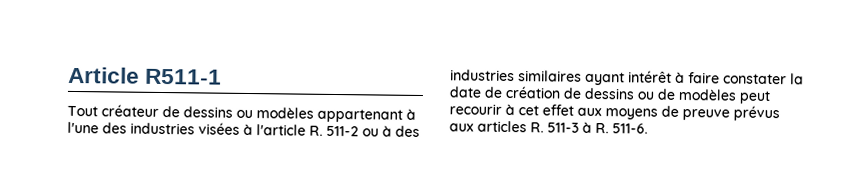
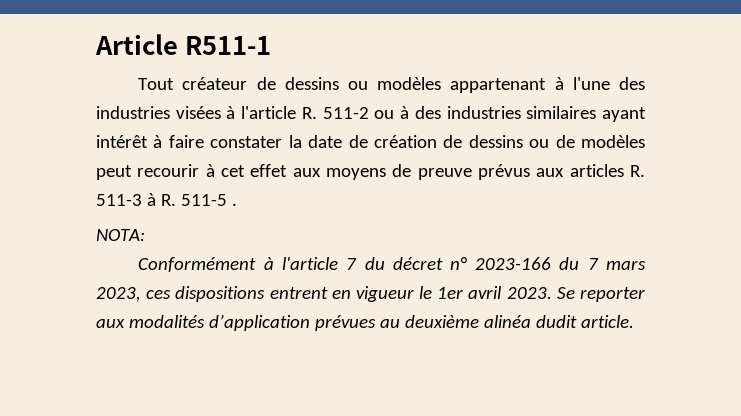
- Tout créateur de dessins ou modèles appartenant à l'une des industries visées à l'article R. 511-2 ou à des industries similaires ayant intérêt à faire constater la date de création de dessins ou de modèles peut recourir à cet effet aux moyens de preuve prévus aux articles R. 511-3 à R. 511-6.
+ Tout créateur de dessins ou modèles appartenant à l'une des industries visées à l'article R. 511-2 ou à des industries similaires ayant intérêt à faire constater la date de création de dessins ou de modèles peut recourir à cet effet aux moyens de preuve prévus aux articles R. 511-3 à R. 511-5 .
+ NOTA:
+ Conformément à l'article 7 du décret n° 2023-166 du 7 mars 2023, ces dispositions entrent en vigueur le 1er avril 2023. Se reporter aux modalités d’application prévues au deuxième alinéa dudit article.

